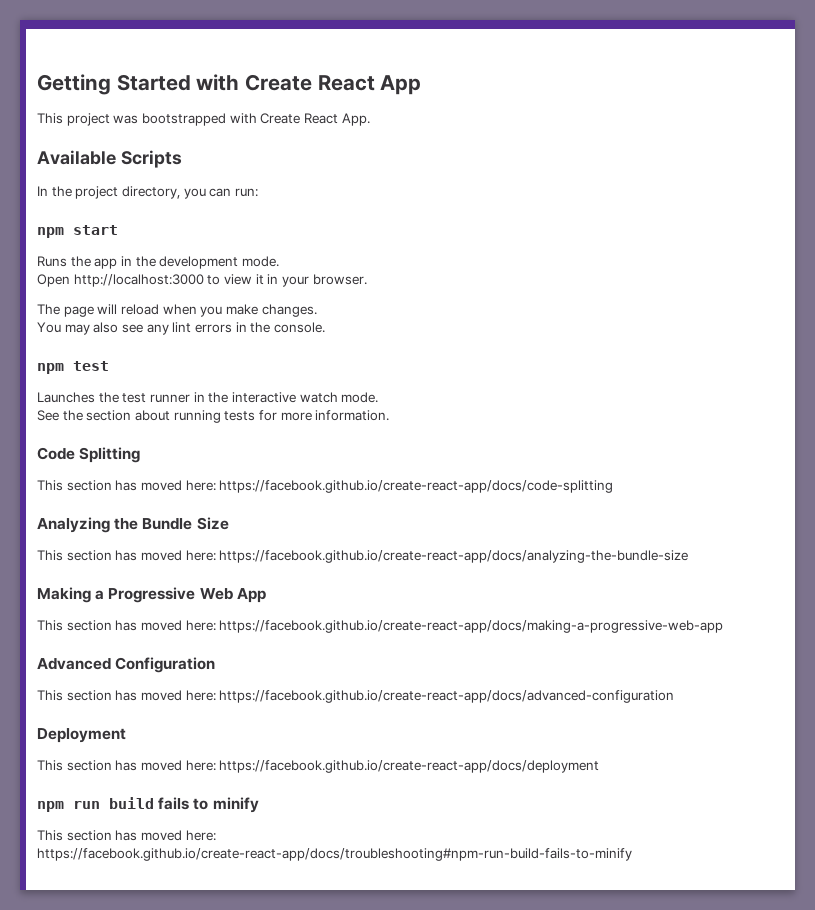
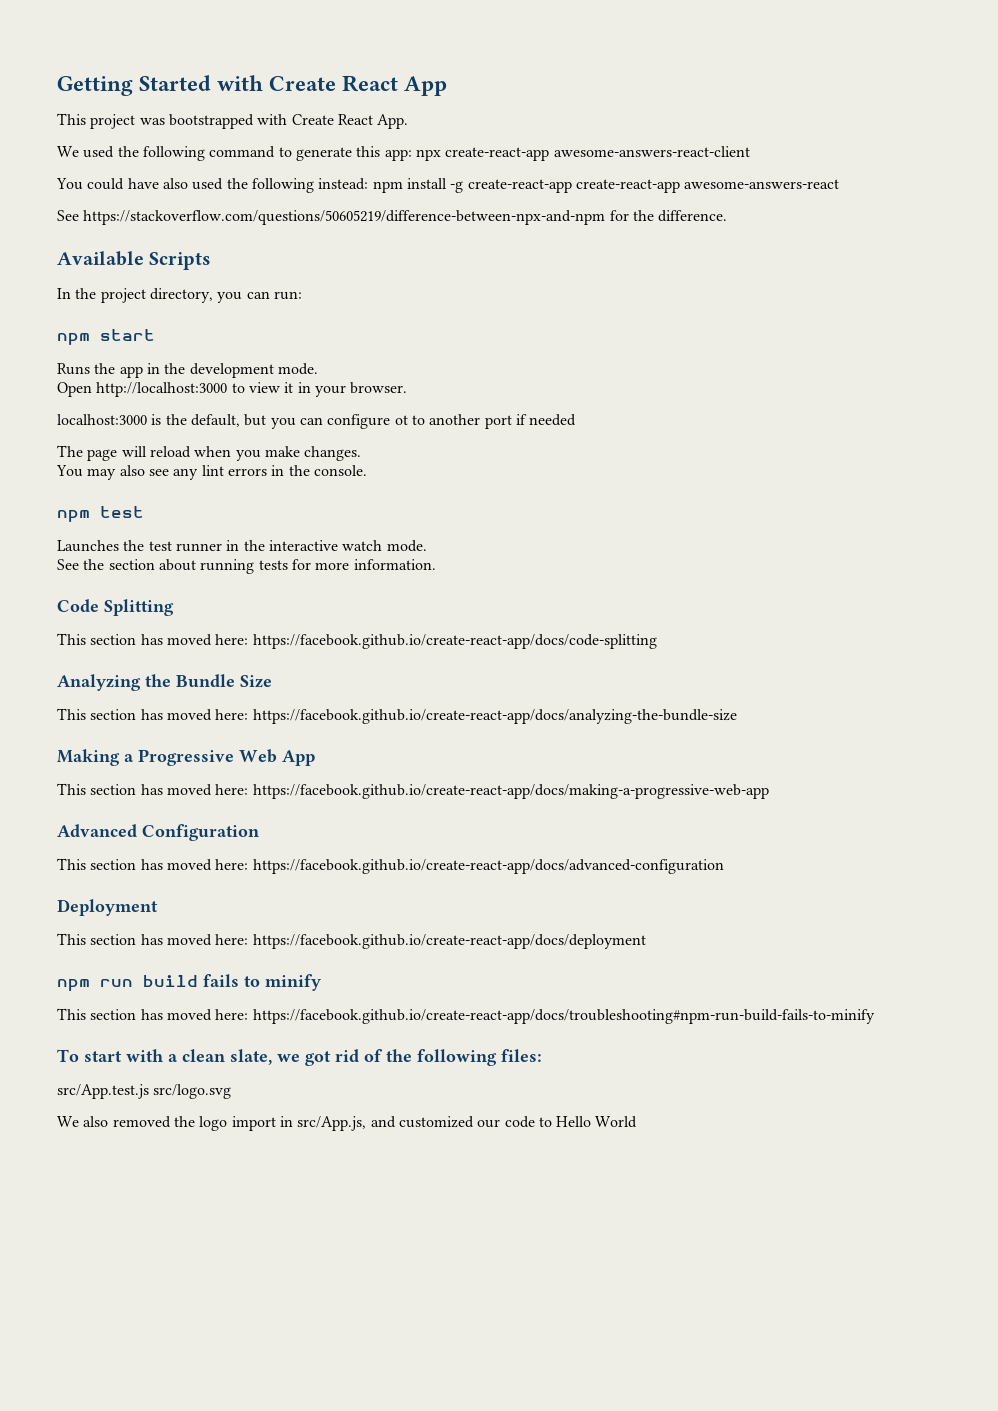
+ We used the following command to generate this app: npx create-react-app awesome-answers-react-client
+ You could have also used the following instead: npm install -g create-react-app create-react-app awesome-answers-react
+ See https://stackoverflow.com/questions/50605219/difference-between-npx-and-npm for the difference.
+ localhost:3000 is the default, but you can configure ot to another port if needed
+ To start with a clean slate, we got rid of the following files:
+ src/App.test.js src/logo.svg
+ We also removed the logo import in src/App.js, and customized our code to Hello World

